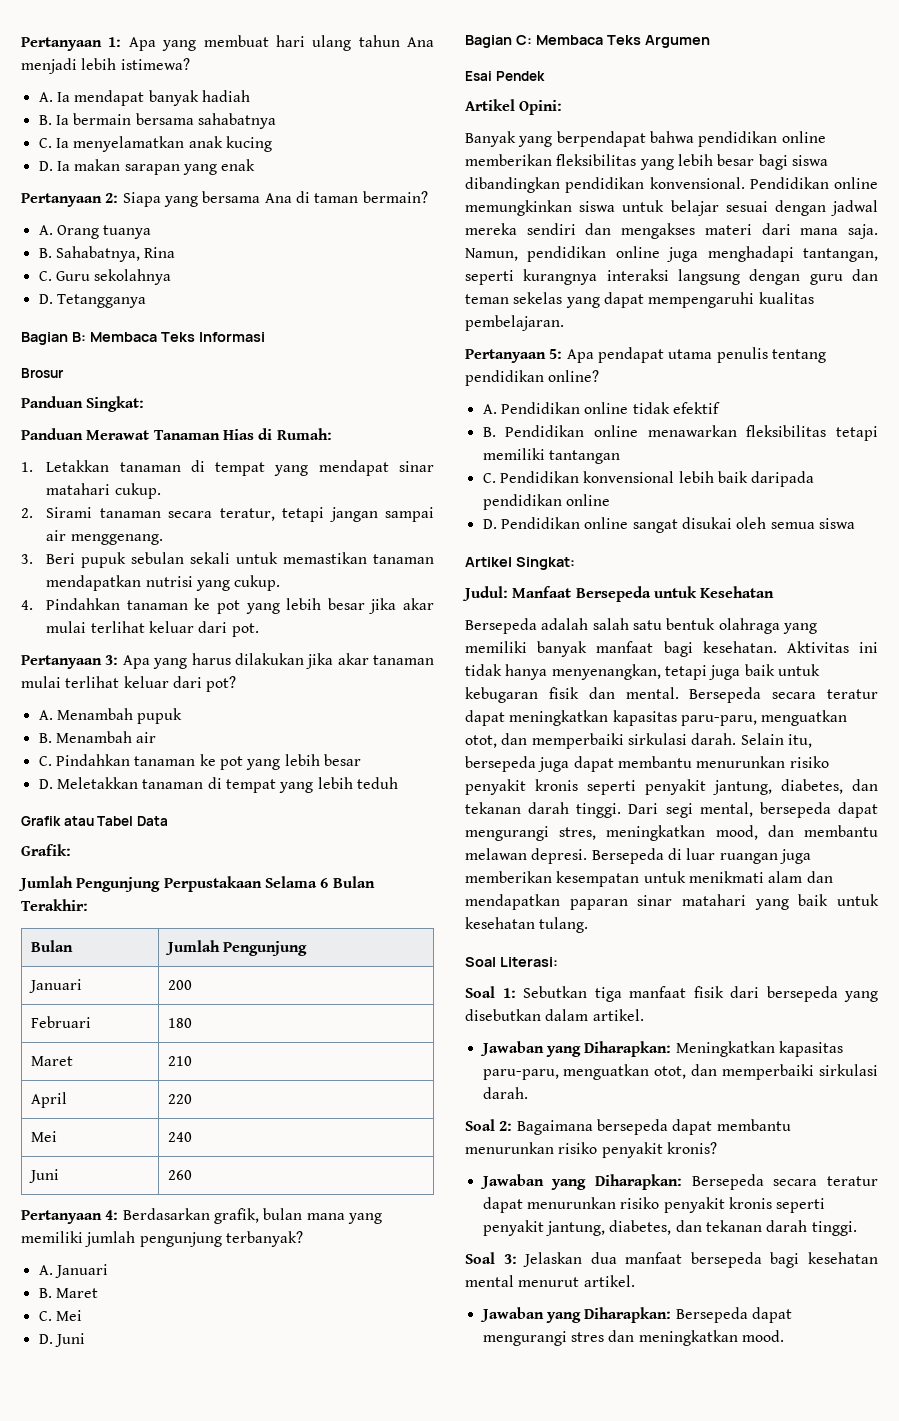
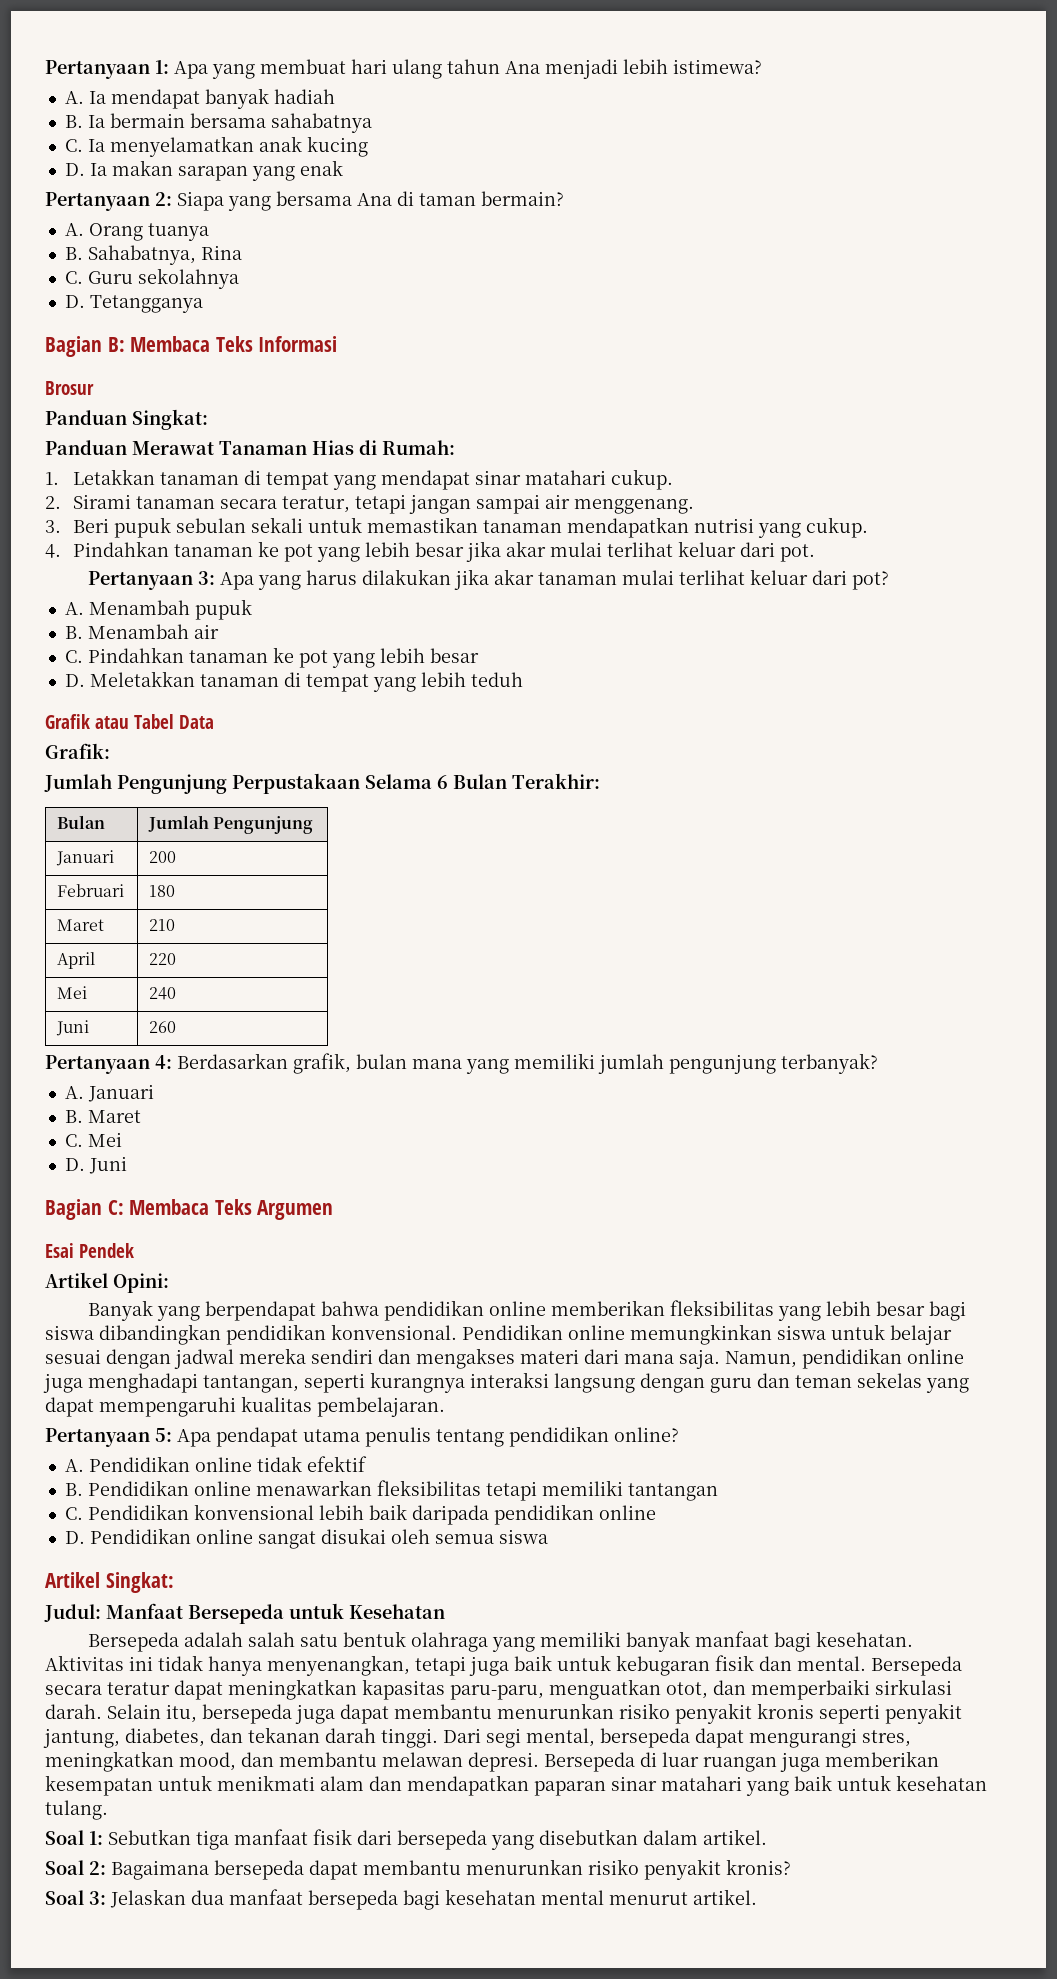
- Soal Literasi:
- Jawaban yang Diharapkan: Meningkatkan kapasitas paru-paru, menguatkan otot, dan memperbaiki sirkulasi darah.
- Jawaban yang Diharapkan: Bersepeda secara teratur dapat menurunkan risiko penyakit kronis seperti penyakit jantung, diabetes, dan tekanan darah tinggi.
- Jawaban yang Diharapkan: Bersepeda dapat mengurangi stres dan meningkatkan mood.

